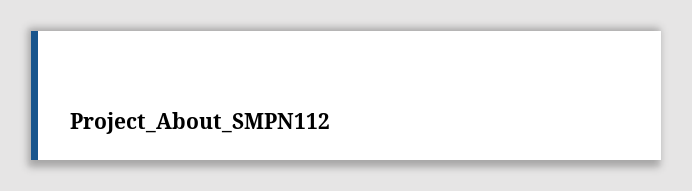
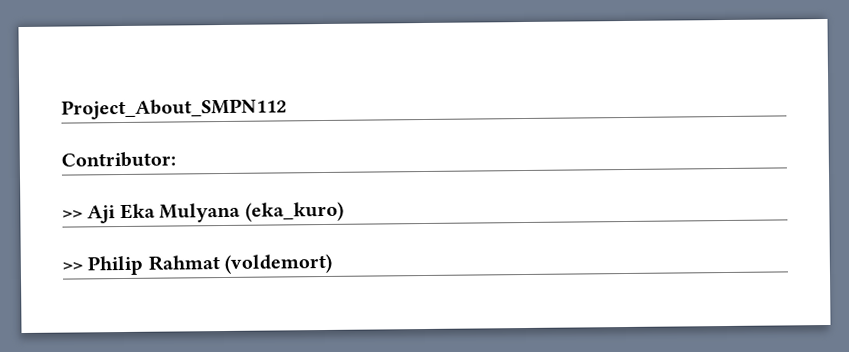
+ Contributor:
+ >> Aji Eka Mulyana (eka_kuro)
+ >> Philip Rahmat (voldemort)

